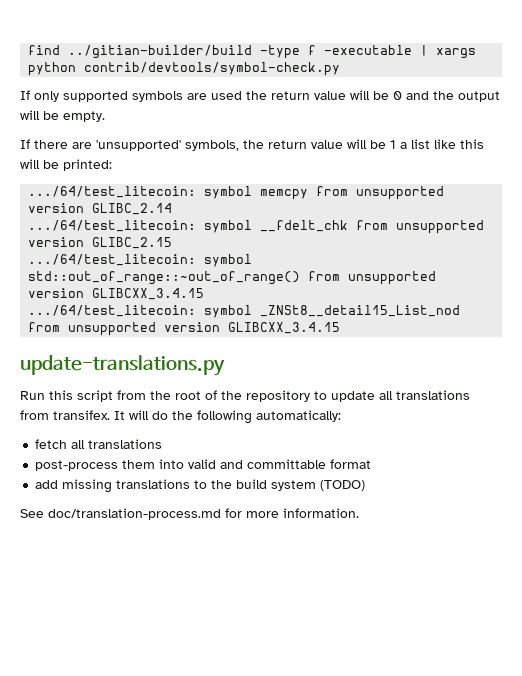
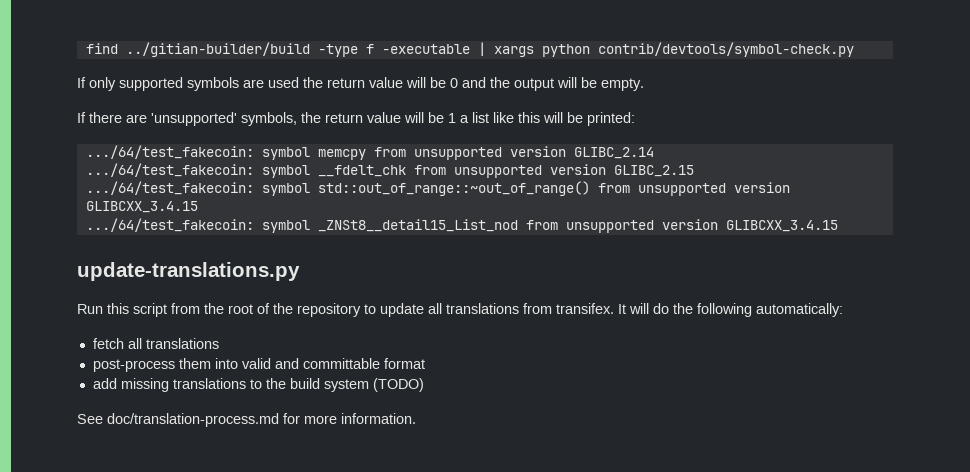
- .../64/test_litecoin: symbol memcpy from unsupported version GLIBC_2.14
+ .../64/test_fakecoin: symbol memcpy from unsupported version GLIBC_2.14
- .../64/test_litecoin: symbol __fdelt_chk from unsupported version GLIBC_2.15
+ .../64/test_fakecoin: symbol __fdelt_chk from unsupported version GLIBC_2.15
- .../64/test_litecoin: symbol std::out_of_range::~out_of_range() from unsupported version GLIBCXX_3.4.15
+ .../64/test_fakecoin: symbol std::out_of_range::~out_of_range() from unsupported version GLIBCXX_3.4.15
- .../64/test_litecoin: symbol _ZNSt8__detail15_List_nod from unsupported version GLIBCXX_3.4.15
+ .../64/test_fakecoin: symbol _ZNSt8__detail15_List_nod from unsupported version GLIBCXX_3.4.15

